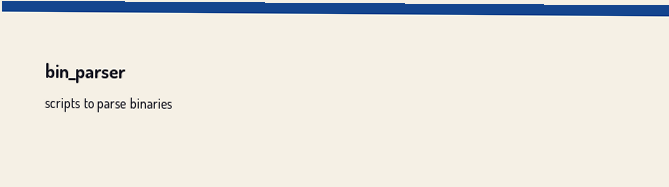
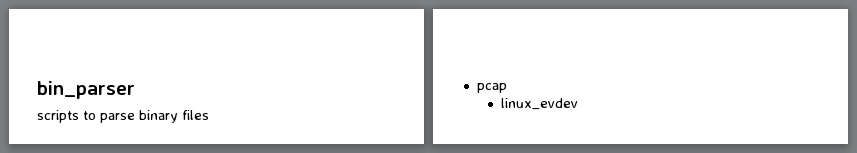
- scripts to parse binaries
+ scripts to parse binary files
+ pcap
+ linux_evdev

